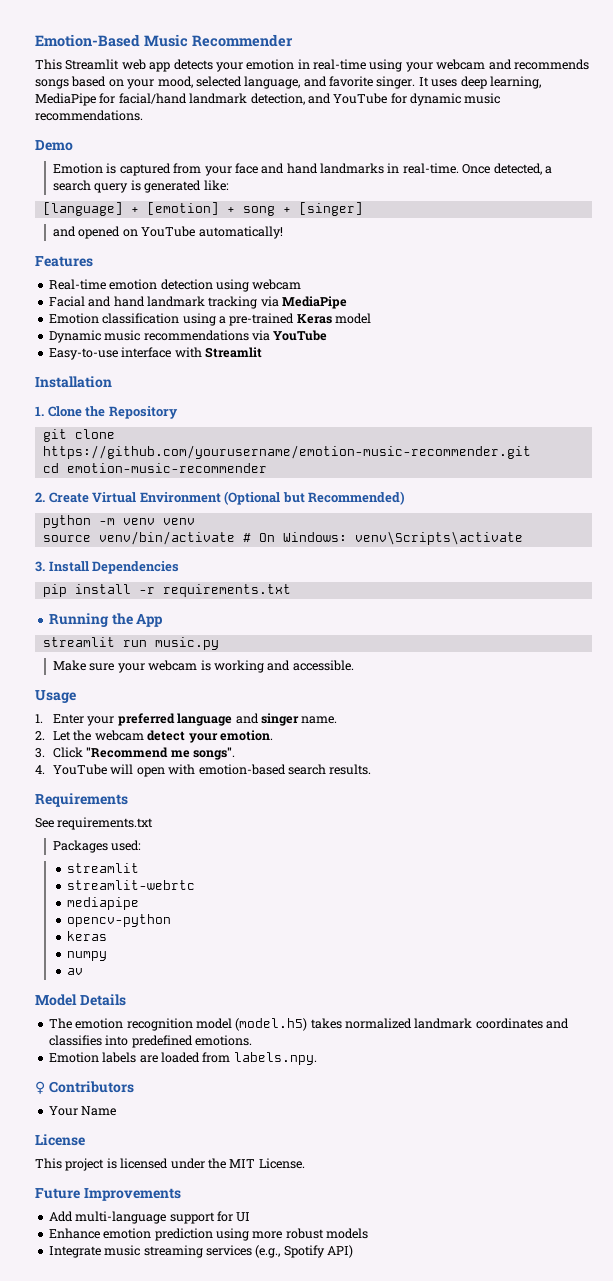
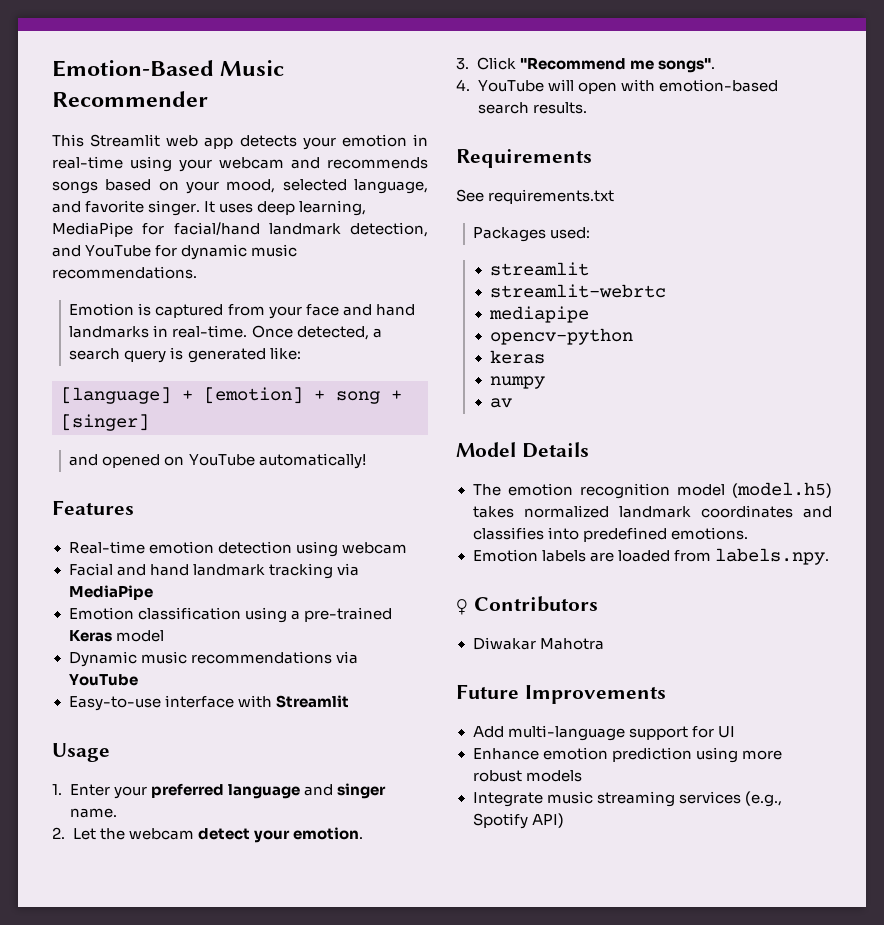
- Demo
- Installation
- 1. Clone the Repository
- git clone https://github.com/yourusername/emotion-music-recommender.git
- cd emotion-music-recommender
- 2. Create Virtual Environment (Optional but Recommended)
- python -m venv venv
- source venv/bin/activate # On Windows: venv\Scripts\activate
- 3. Install Dependencies
- pip install -r requirements.txt
- Running the App
- streamlit run music.py
- Make sure your webcam is working and accessible.
- Your Name
- License
- This project is licensed under the MIT License.
+ Diwakar Mahotra

